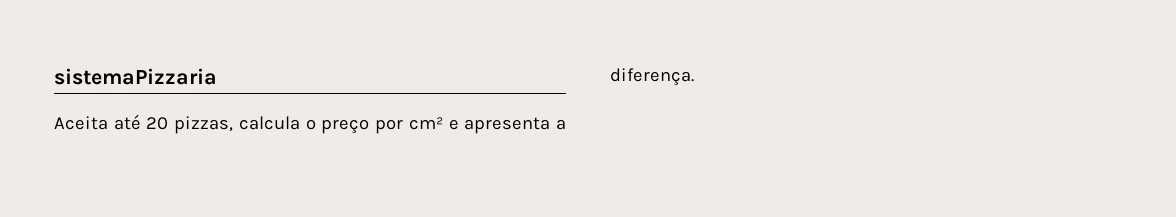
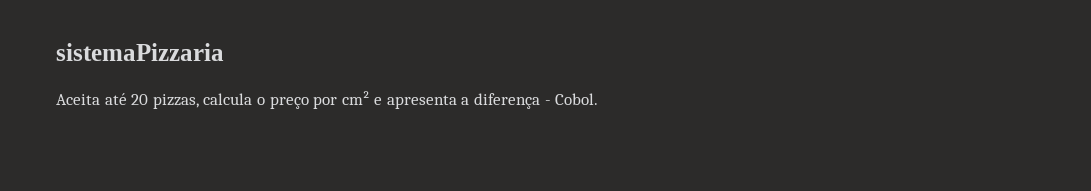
- Aceita até 20 pizzas, calcula o preço por cm² e apresenta a diferença.
+ Aceita até 20 pizzas, calcula o preço por cm² e apresenta a diferença - Cobol.

